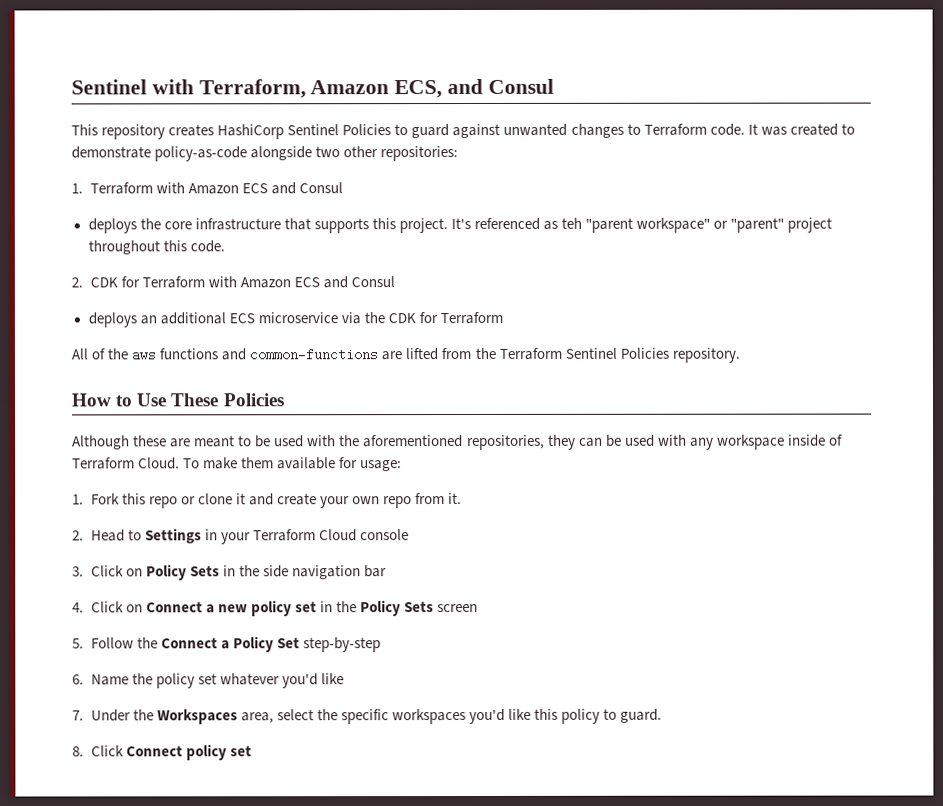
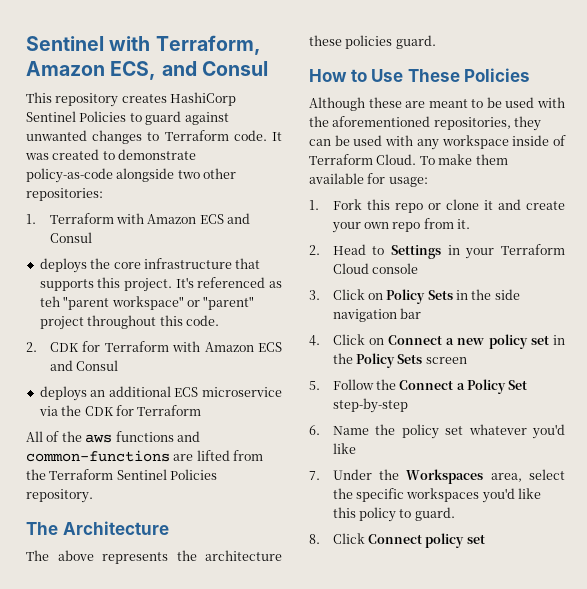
+ The Architecture
+ The above represents the architecture these policies guard.

